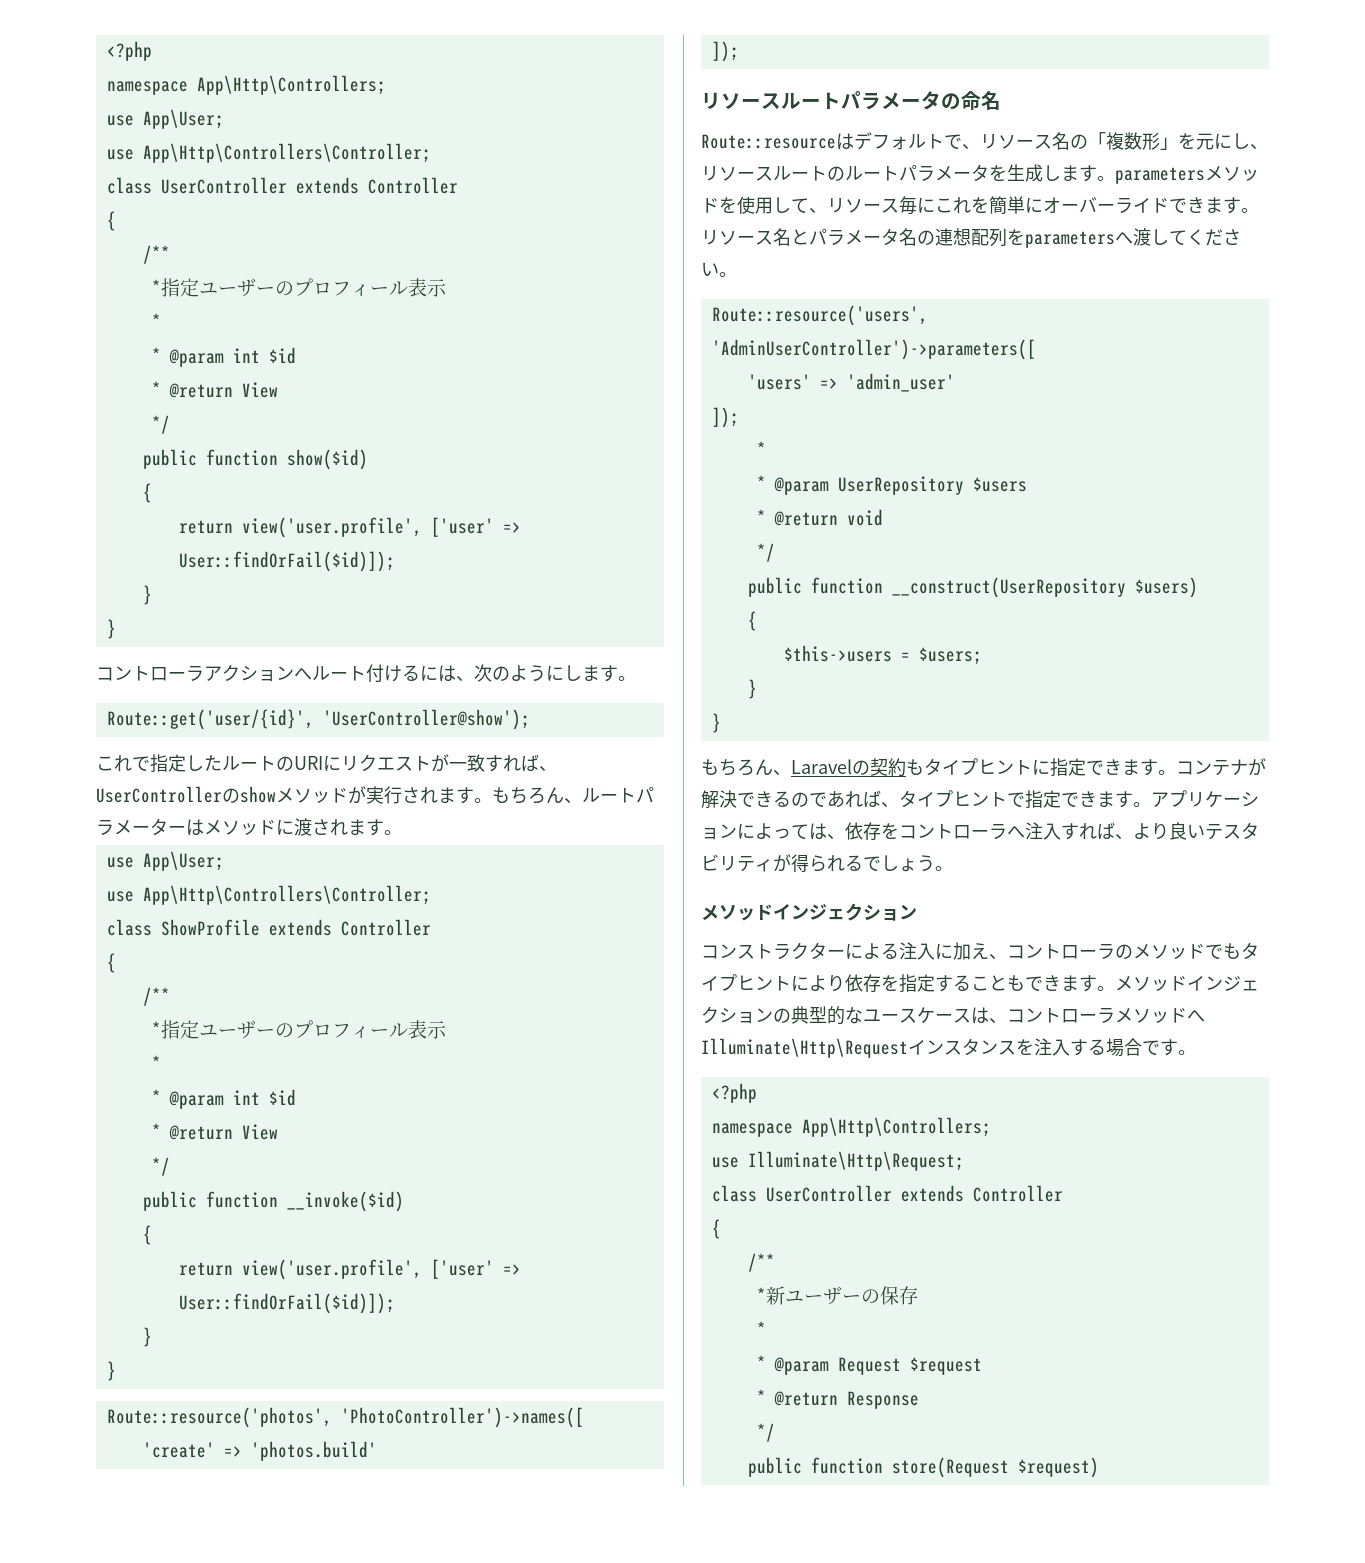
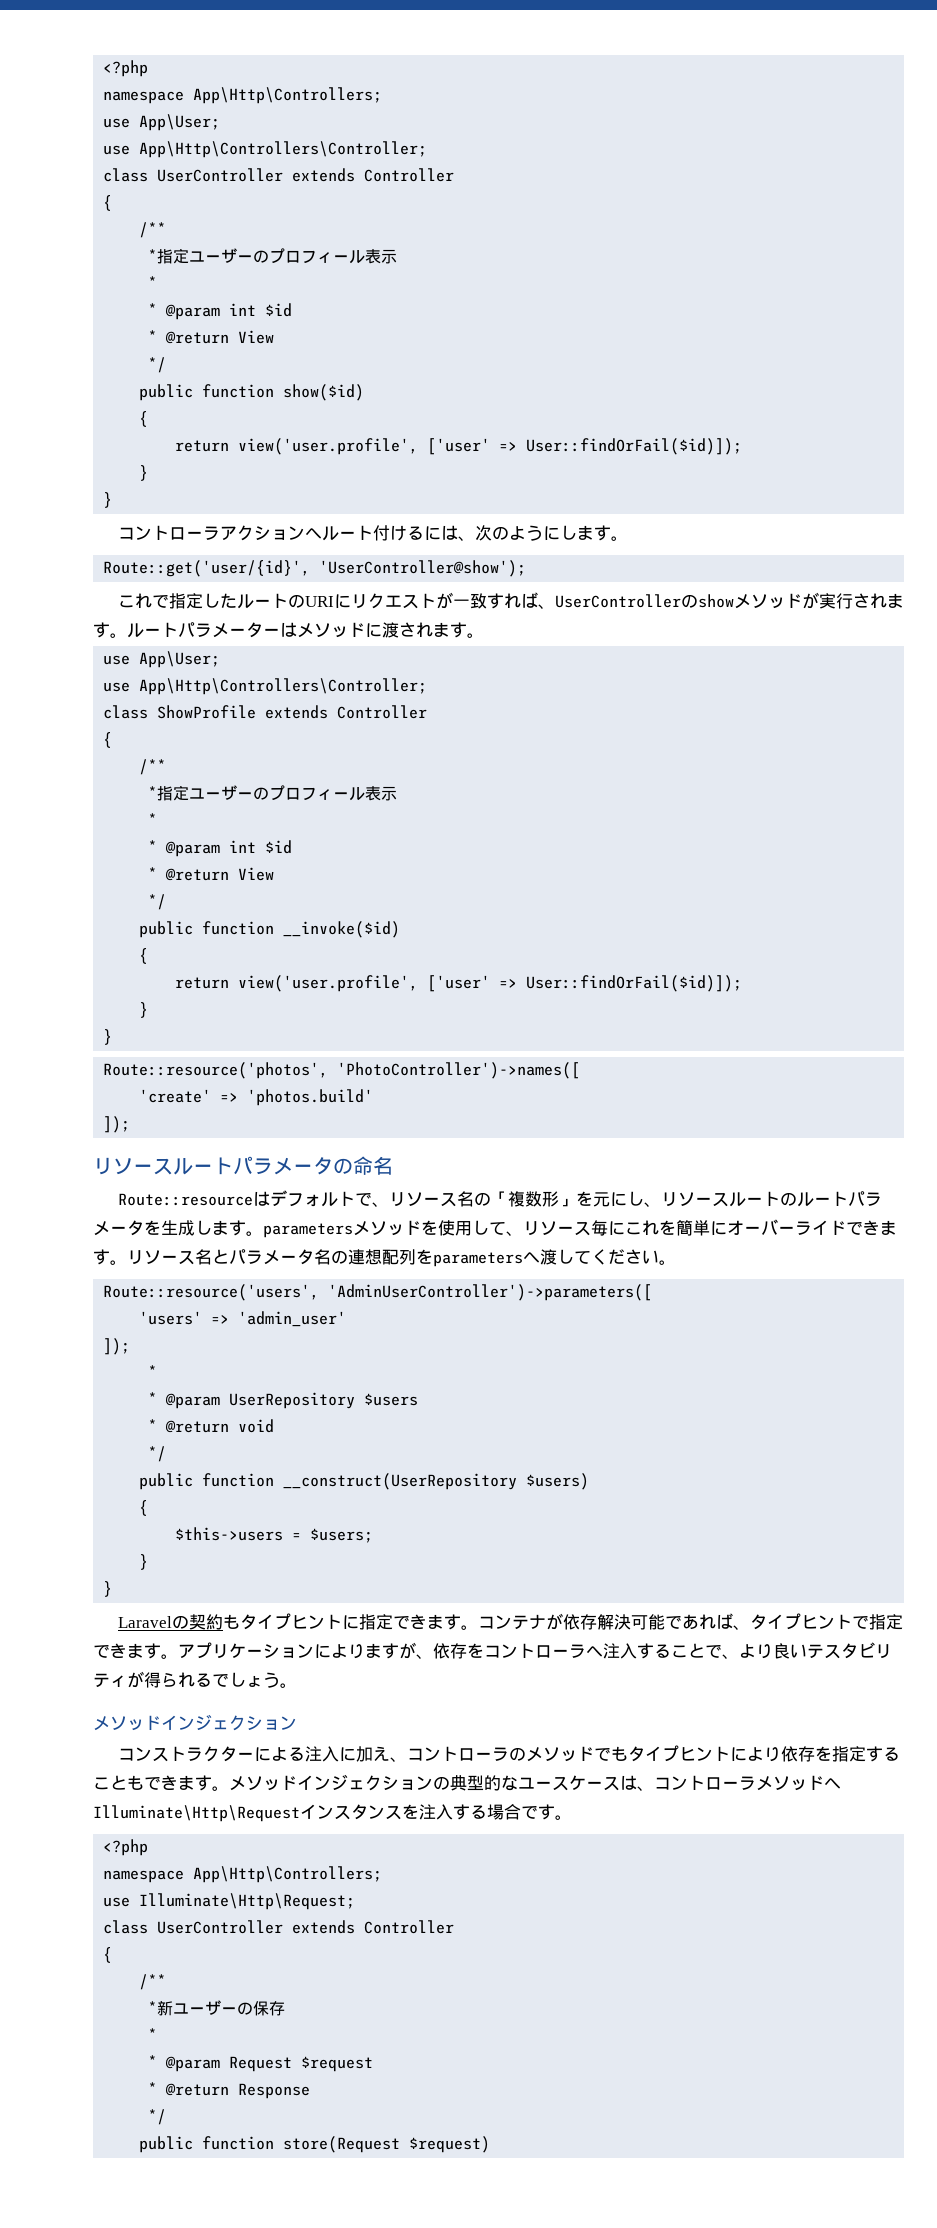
- もちろん、ルートパラメーターはメソッドに渡されます。
+ ルートパラメーターはメソッドに渡されます。
- もちろん、Laravelの契約もタイプヒントに指定できます。
+ Laravelの契約もタイプヒントに指定できます。
- コンテナが解決できるのであれば、タイプヒントで指定できます。
+ コンテナが依存解決可能であれば、タイプヒントで指定できます。
- アプリケーションによっては、依存をコントローラへ注入すれば、より良いテスタビリティが得られるでしょう。
+ アプリケーションによりますが、依存をコントローラへ注入することで、より良いテスタビリティが得られるでしょう。

